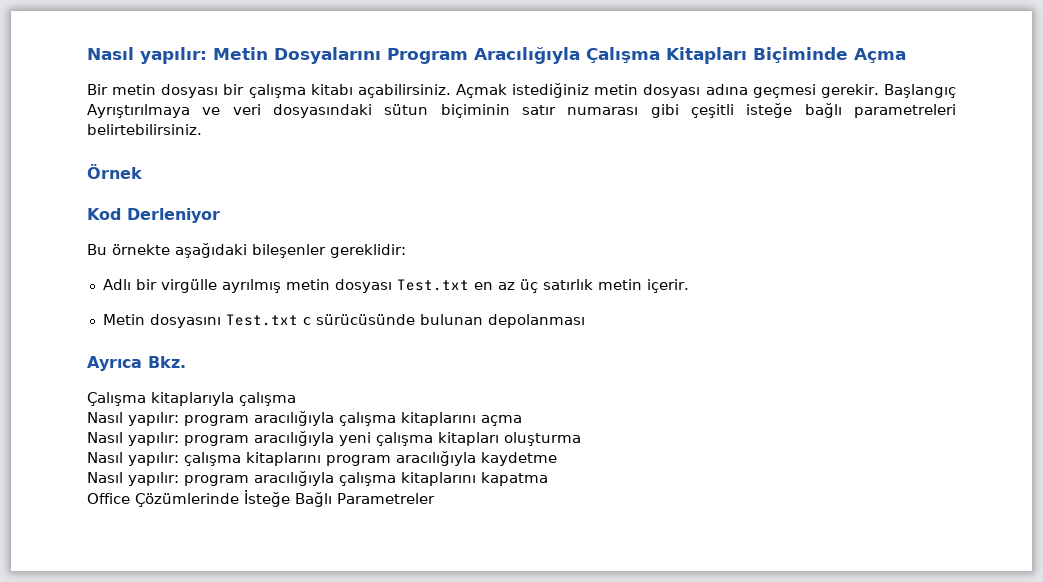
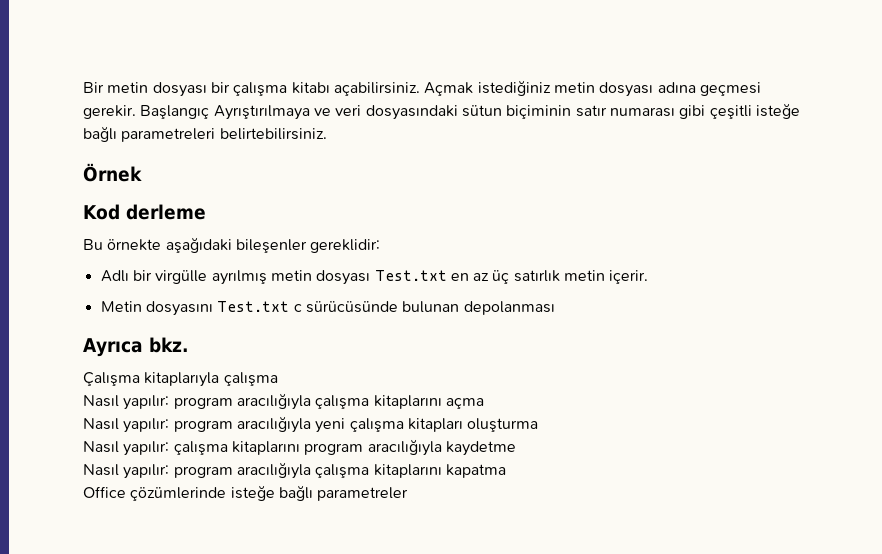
- Nasıl yapılır: Metin Dosyalarını Program Aracılığıyla Çalışma Kitapları Biçiminde Açma
- Kod Derleniyor
+ Kod derleme
- Ayrıca Bkz.
+ Ayrıca bkz.
- Office Çözümlerinde İsteğe Bağlı Parametreler
+ Office çözümlerinde isteğe bağlı parametreler

